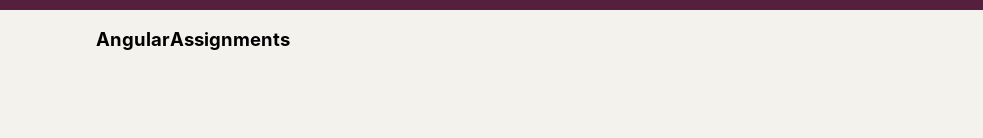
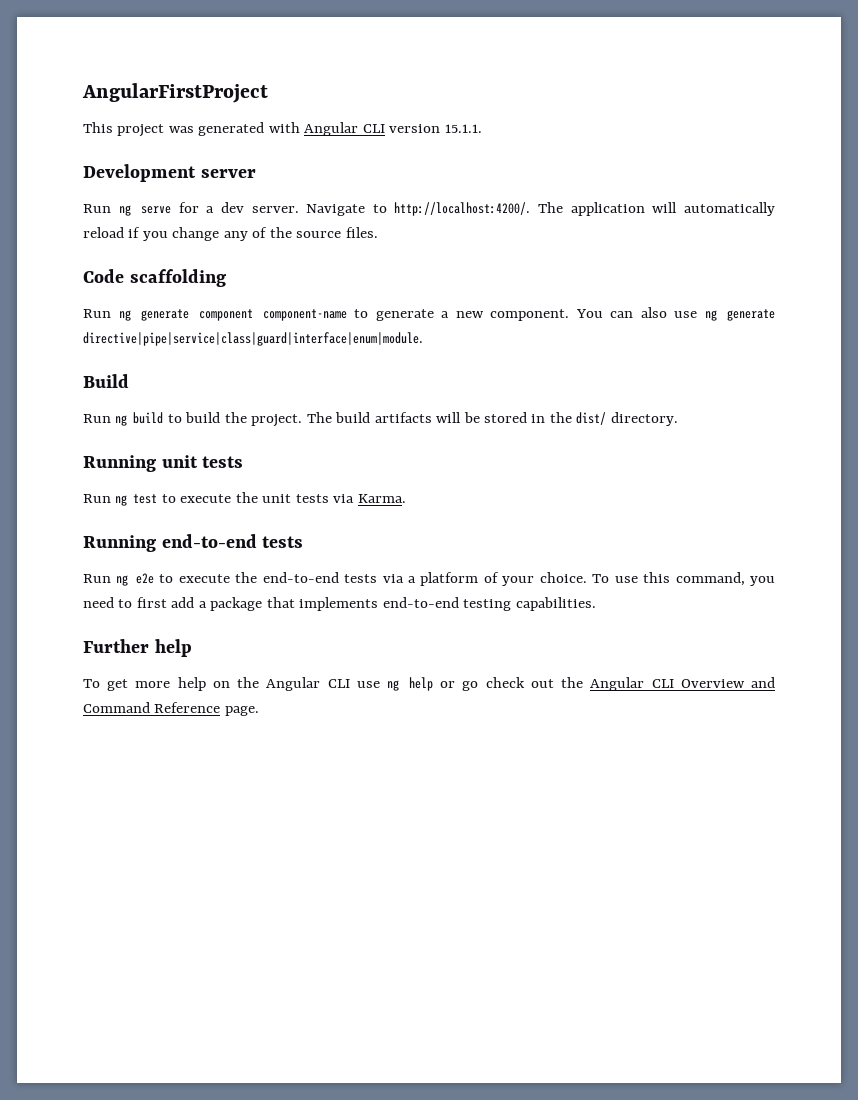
- AngularAssignments
+ AngularFirstProject
+ This project was generated with Angular CLI version 15.1.1.
+ Development server
+ Run ng serve for a dev server. Navigate to http://localhost:4200/. The application will automatically reload if you change any of the source files.
+ Code scaffolding
+ Run ng generate component component-name to generate a new component. You can also use ng generate directive|pipe|service|class|guard|interface|enum|module.
+ Build
+ Run ng build to build the project. The build artifacts will be stored in the dist/ directory.
+ Running unit tests
+ Run ng test to execute the unit tests via Karma.
+ Running end-to-end tests
+ Run ng e2e to execute the end-to-end tests via a platform of your choice. To use this command, you need to first add a package that implements end-to-end testing capabilities.
+ Further help
+ To get more help on the Angular CLI use ng help or go check out the Angular CLI Overview and Command Reference page.

